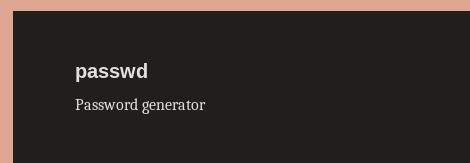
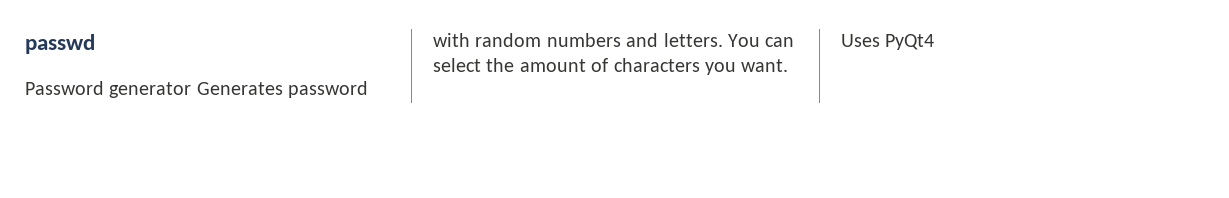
- Password generator
+ Password generator Generates password with random numbers and letters. You can select the amount of characters you want. Uses PyQt4

